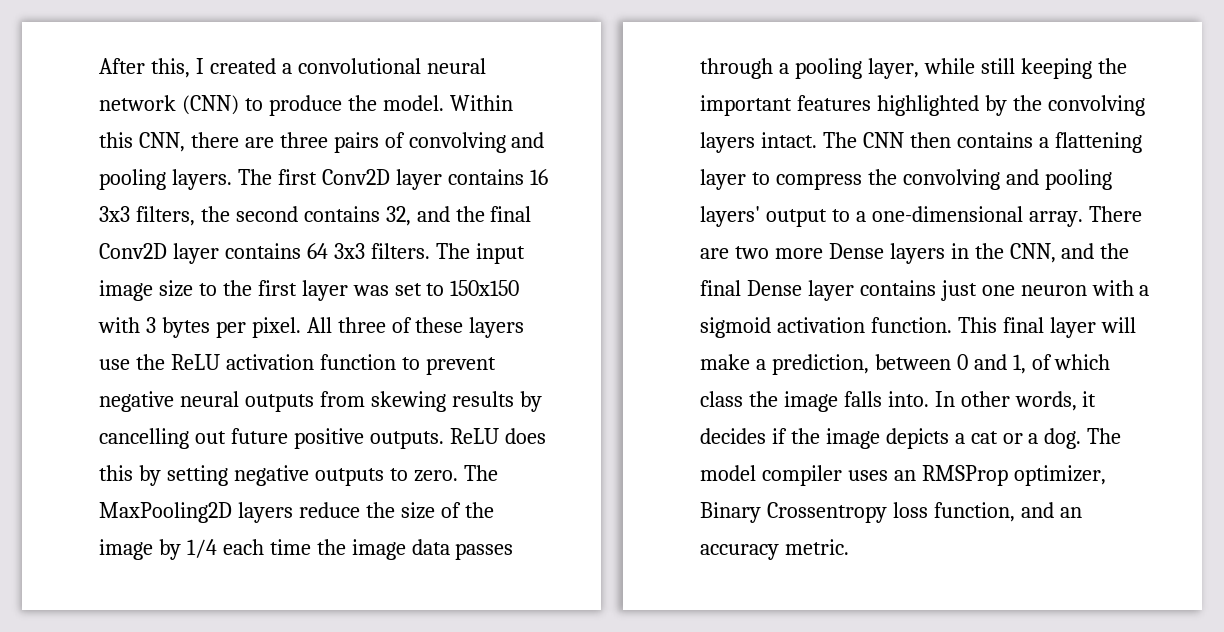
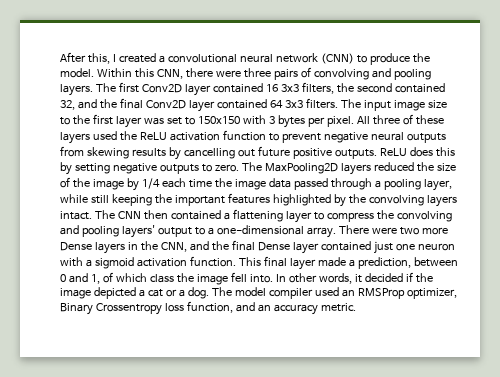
- Within this CNN, there are three pairs of convolving and pooling layers.
+ Within this CNN, there were three pairs of convolving and pooling layers.
- The first Conv2D layer contains 16 3x3 filters, the second contains 32, and the final Conv2D layer contains 64 3x3 filters.
+ The first Conv2D layer contained 16 3x3 filters, the second contained 32, and the final Conv2D layer contained 64 3x3 filters.
- All three of these layers use the ReLU activation function to prevent negative neural outputs from skewing results by cancelling out future positive outputs.
+ All three of these layers used the ReLU activation function to prevent negative neural outputs from skewing results by cancelling out future positive outputs.
- The MaxPooling2D layers reduce the size of the image by 1/4 each time the image data passes through a pooling layer, while still keeping the important features highlighted by the convolving layers intact.
+ The MaxPooling2D layers reduced the size of the image by 1/4 each time the image data passed through a pooling layer, while still keeping the important features highlighted by the convolving layers intact.
- The CNN then contains a flattening layer to compress the convolving and pooling layers' output to a one-dimensional array.
+ The CNN then contained a flattening layer to compress the convolving and pooling layers' output to a one-dimensional array.
- There are two more Dense layers in the CNN, and the final Dense layer contains just one neuron with a sigmoid activation function.
+ There were two more Dense layers in the CNN, and the final Dense layer contained just one neuron with a sigmoid activation function.
- This final layer will make a prediction, between 0 and 1, of which class the image falls into.
+ This final layer made a prediction, between 0 and 1, of which class the image fell into.
- In other words, it decides if the image depicts a cat or a dog.
+ In other words, it decided if the image depicted a cat or a dog.
- The model compiler uses an RMSProp optimizer, Binary Crossentropy loss function, and an accuracy metric.
+ The model compiler used an RMSProp optimizer, Binary Crossentropy loss function, and an accuracy metric.

